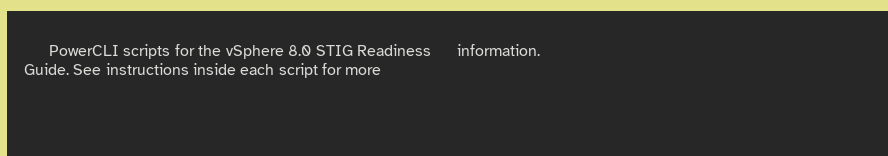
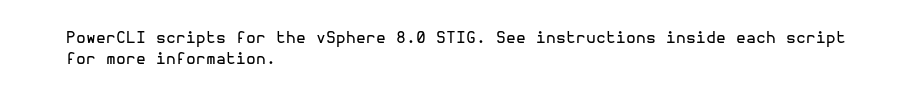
- PowerCLI scripts for the vSphere 8.0 STIG Readiness Guide.
+ PowerCLI scripts for the vSphere 8.0 STIG.

